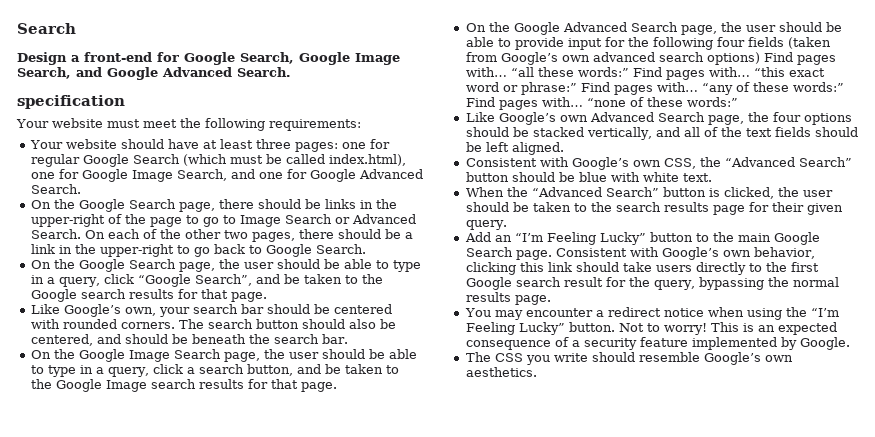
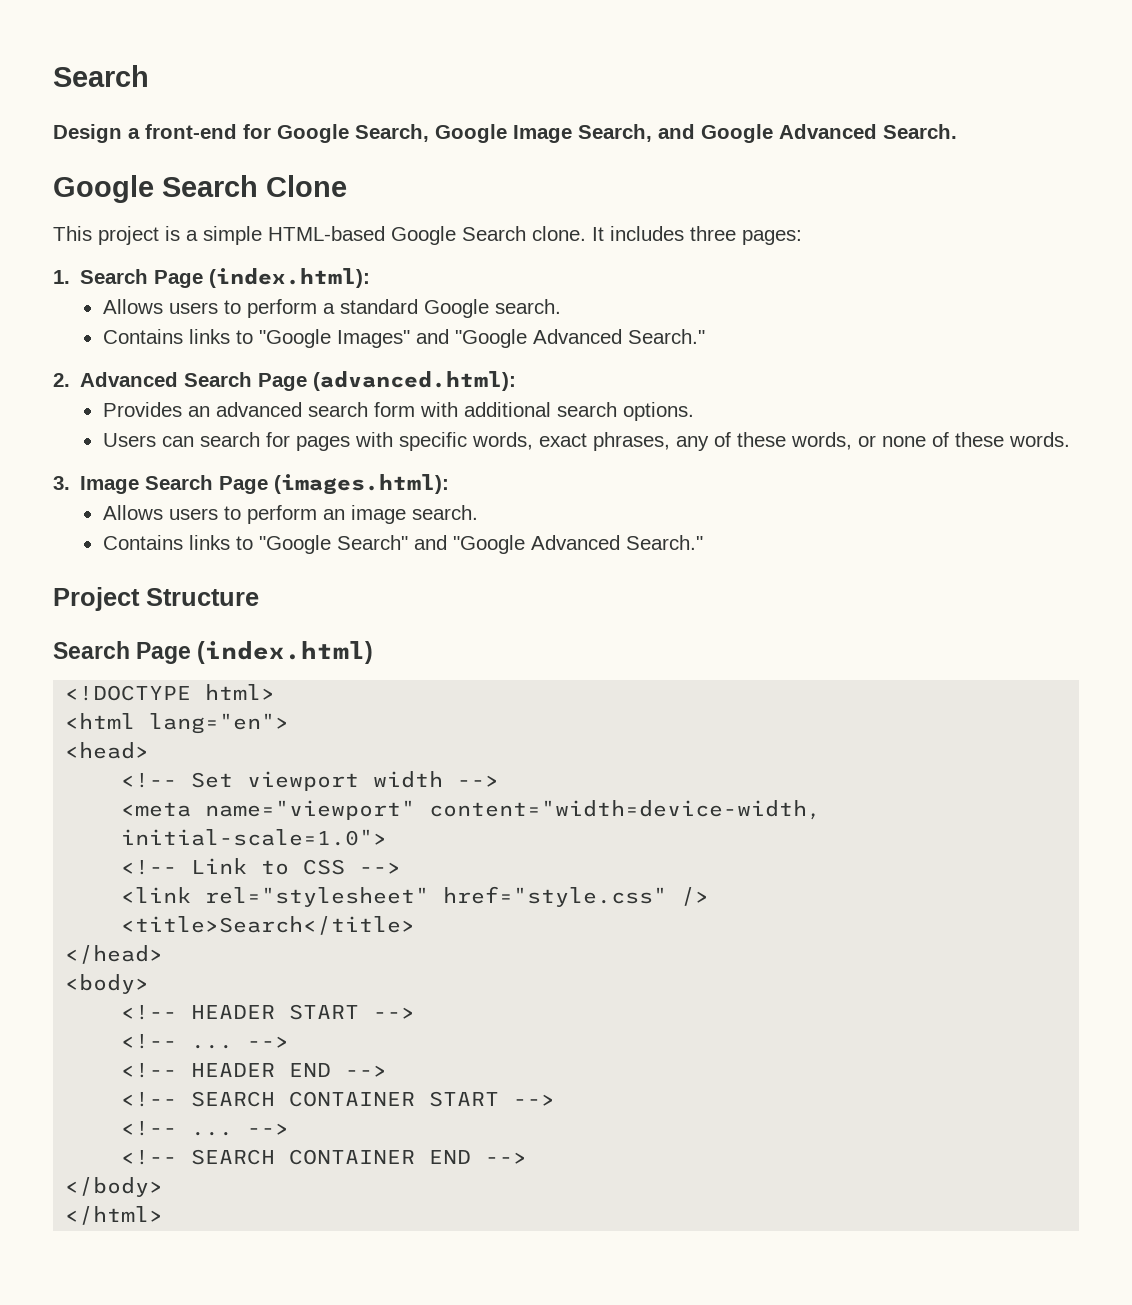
- specification
- Your website must meet the following requirements:
- Your website should have at least three pages: one for regular Google Search (which must be called index.html), one for Google Image Search, and one for Google Advanced Search.
- On the Google Search page, there should be links in the upper-right of the page to go to Image Search or Advanced Search. On each of the other two pages, there should be a link in the upper-right to go back to Google Search.
- On the Google Search page, the user should be able to type in a query, click “Google Search”, and be taken to the Google search results for that page.
- Like Google’s own, your search bar should be centered with rounded corners. The search button should also be centered, and should be beneath the search bar.
- On the Google Image Search page, the user should be able to type in a query, click a search button, and be taken to the Google Image search results for that page.
- On the Google Advanced Search page, the user should be able to provide input for the following four fields (taken from Google’s own advanced search options) Find pages with… “all these words:” Find pages with… “this exact word or phrase:” Find pages with… “any of these words:” Find pages with… “none of these words:”
- Like Google’s own Advanced Search page, the four options should be stacked vertically, and all of the text fields should be left aligned.
- Consistent with Google’s own CSS, the “Advanced Search” button should be blue with white text.
- When the “Advanced Search” button is clicked, the user should be taken to the search results page for their given query.
- Add an “I’m Feeling Lucky” button to the main Google Search page. Consistent with Google’s own behavior, clicking this link should take users directly to the first Google search result for the query, bypassing the normal results page.
- You may encounter a redirect notice when using the “I’m Feeling Lucky” button. Not to worry! This is an expected consequence of a security feature implemented by Google.
- The CSS you write should resemble Google’s own aesthetics.
+ Google Search Clone
+ This project is a simple HTML-based Google Search clone. It includes three pages:
+ 1. Search Page (index.html):
+ Allows users to perform a standard Google search.
+ Contains links to "Google Images" and "Google Advanced Search."
+ 2. Advanced Search Page (advanced.html):
+ Provides an advanced search form with additional search options.
+ Users can search for pages with specific words, exact phrases, any of these words, or none of these words.
+ 3. Image Search Page (images.html):
+ Allows users to perform an image search.
+ Contains links to "Google Search" and "Google Advanced Search."
+ Project Structure
+ Search Page (index.html)
+ <!DOCTYPE html>
+ <html lang="en">
+ <head>
+ <!-- Set viewport width -->
+ <meta name="viewport" content="width=device-width, initial-scale=1.0">
+ <!-- Link to CSS -->
+ <link rel="stylesheet" href="style.css" />
+ <title>Search</title>
+ </head>
+ <body>
+ <!-- HEADER START -->
+ <!-- ... -->
+ <!-- HEADER END -->
+ <!-- SEARCH CONTAINER START -->
+ <!-- ... -->
+ <!-- SEARCH CONTAINER END -->
+ </body>
+ </html>

